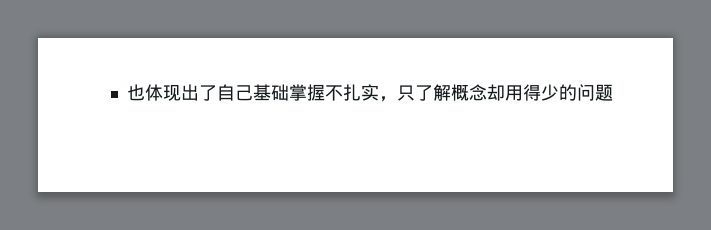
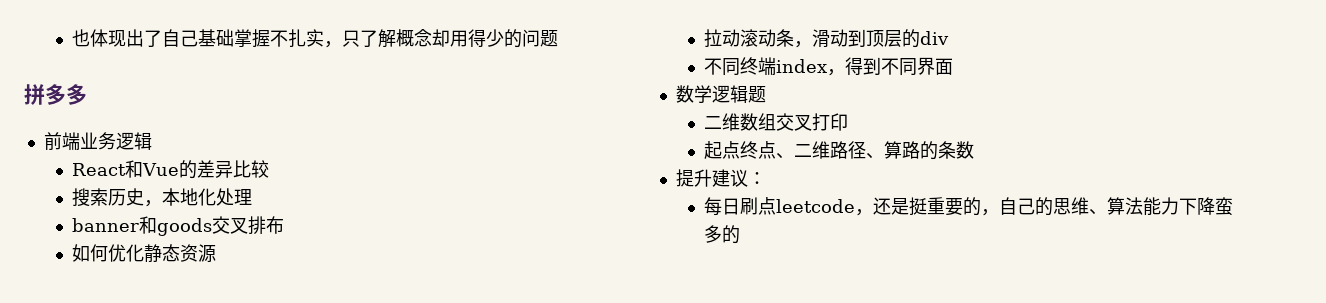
+ 拼多多
+ 前端业务逻辑
+ React和Vue的差异比较
+ 搜索历史，本地化处理
+ banner和goods交叉排布
+ 如何优化静态资源
+ 拉动滚动条，滑动到顶层的div
+ 不同终端index，得到不同界面
+ 数学逻辑题
+ 二维数组交叉打印
+ 起点终点、二维路径、算路的条数
+ 提升建议：
+ 每日刷点leetcode，还是挺重要的，自己的思维、算法能力下降蛮多的

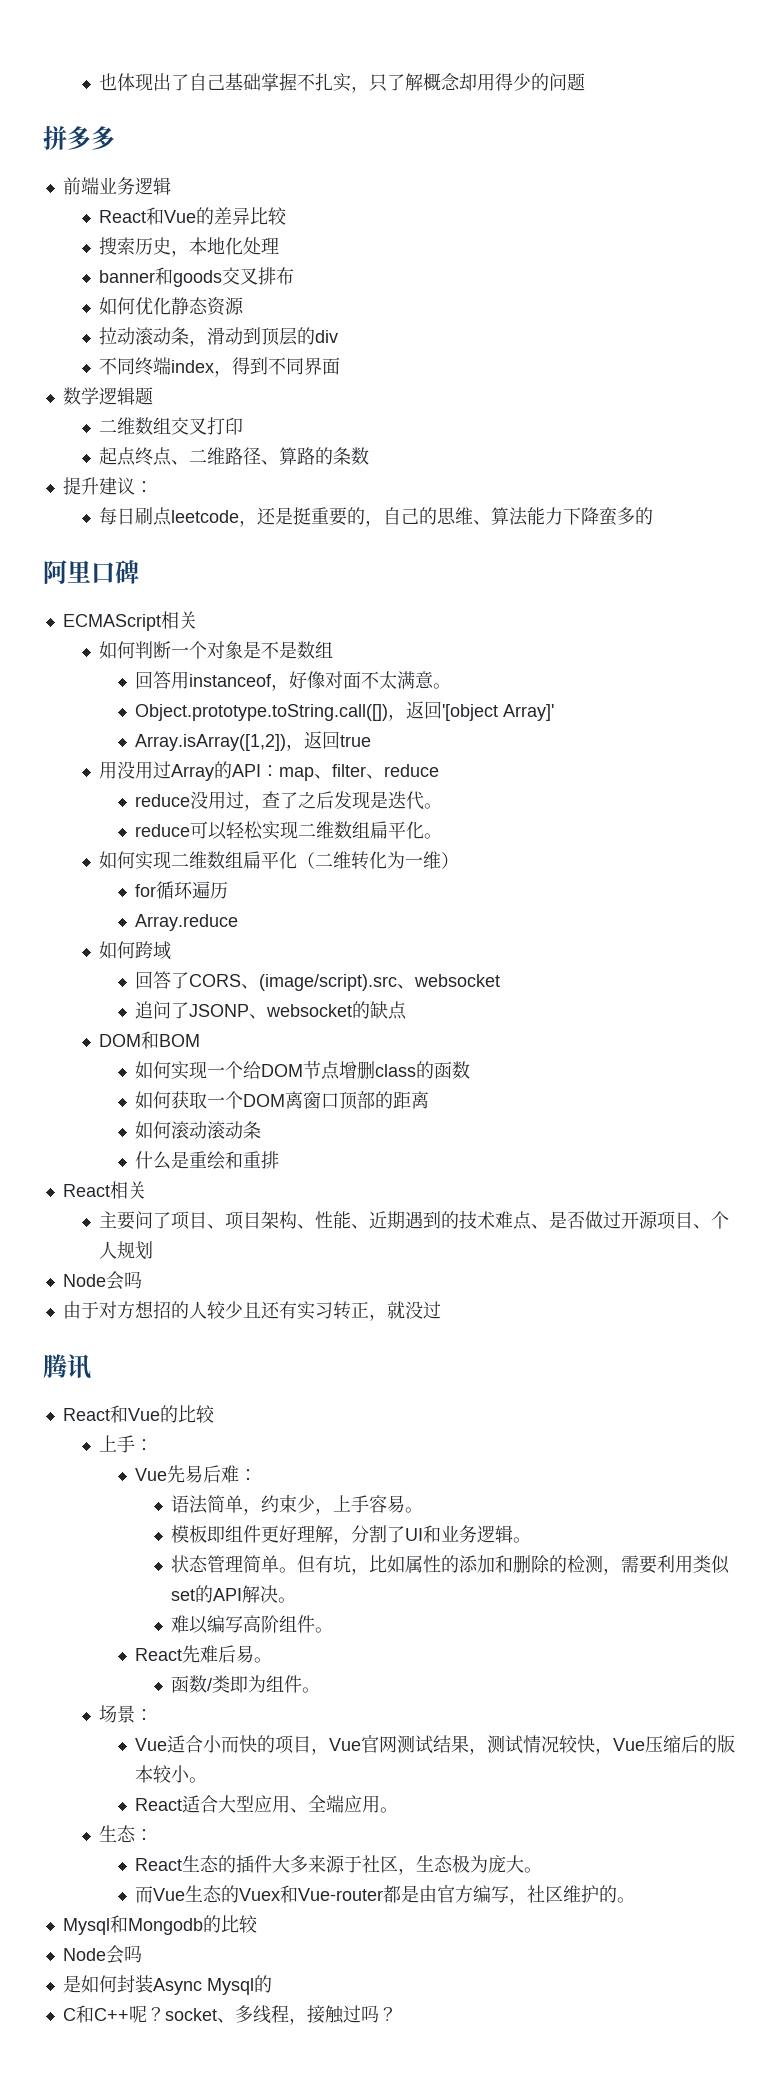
+ 阿里口碑
+ ECMAScript相关
+ 如何判断一个对象是不是数组
+ 回答用instanceof，好像对面不太满意。
+ Object.prototype.toString.call([])，返回'[object Array]'
+ Array.isArray([1,2])，返回true
+ 用没用过Array的API：map、filter、reduce
+ reduce没用过，查了之后发现是迭代。
+ reduce可以轻松实现二维数组扁平化。
+ 如何实现二维数组扁平化（二维转化为一维）
+ for循环遍历
+ Array.reduce
+ 如何跨域
+ 回答了CORS、(image/script).src、websocket
+ 追问了JSONP、websocket的缺点
+ DOM和BOM
+ 如何实现一个给DOM节点增删class的函数
+ 如何获取一个DOM离窗口顶部的距离
+ 如何滚动滚动条
+ 什么是重绘和重排
+ React相关
+ 主要问了项目、项目架构、性能、近期遇到的技术难点、是否做过开源项目、个人规划
+ Node会吗
+ 由于对方想招的人较少且还有实习转正，就没过
+ 腾讯
+ React和Vue的比较
+ 上手：
+ Vue先易后难：
+ 语法简单，约束少，上手容易。
+ 模板即组件更好理解，分割了UI和业务逻辑。
+ 状态管理简单。但有坑，比如属性的添加和删除的检测，需要利用类似set的API解决。
+ 难以编写高阶组件。
+ React先难后易。
+ 函数/类即为组件。
+ 场景：
+ Vue适合小而快的项目，Vue官网测试结果，测试情况较快，Vue压缩后的版本较小。
+ React适合大型应用、全端应用。
+ 生态：
+ React生态的插件大多来源于社区，生态极为庞大。
+ 而Vue生态的Vuex和Vue-router都是由官方编写，社区维护的。
+ Mysql和Mongodb的比较
+ Node会吗
+ 是如何封装Async Mysql的
+ C和C++呢？socket、多线程，接触过吗？

